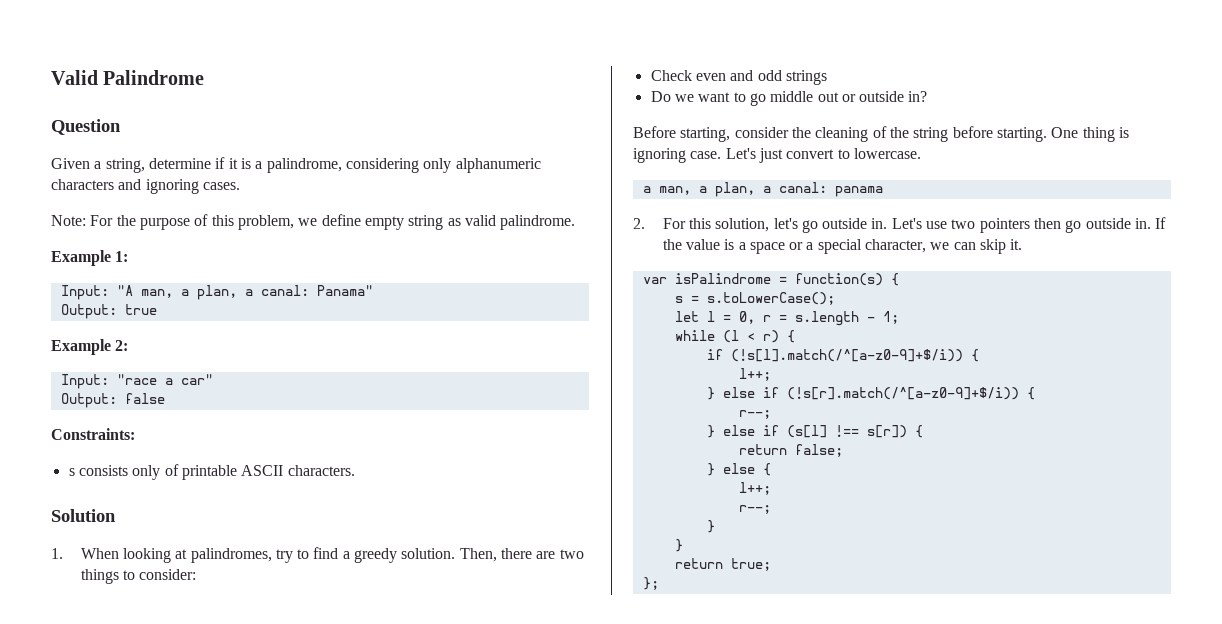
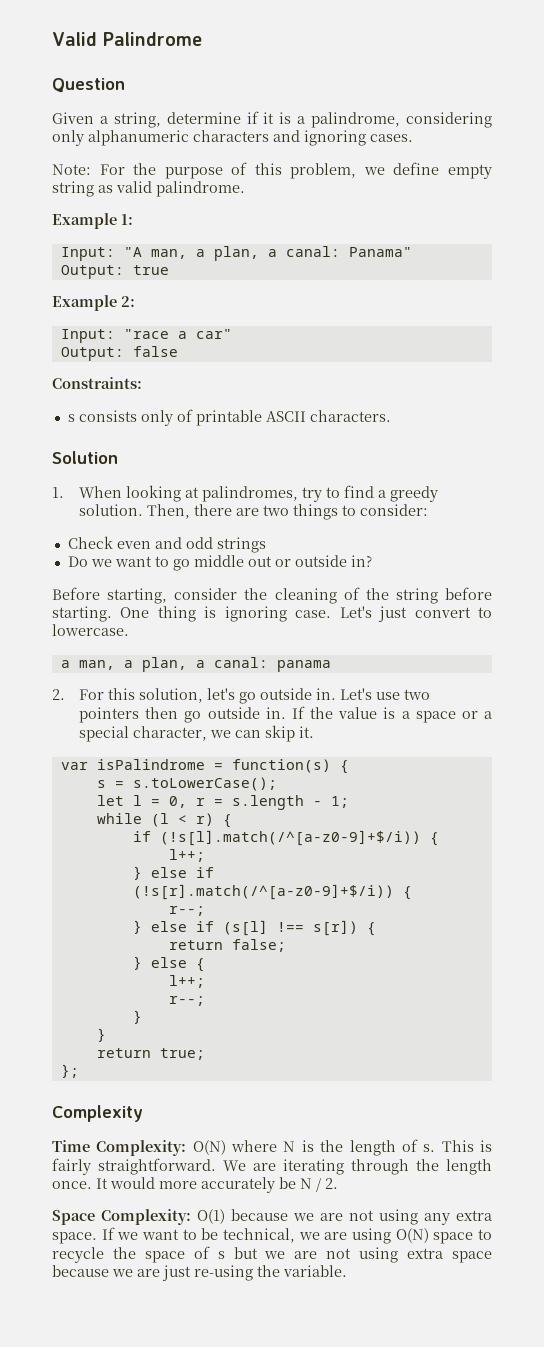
+ Complexity
+ Time Complexity: O(N) where N is the length of s. This is fairly straightforward. We are iterating through the length once. It would more accurately be N / 2.
+ Space Complexity: O(1) because we are not using any extra space. If we want to be technical, we are using O(N) space to recycle the space of s but we are not using extra space because we are just re-using the variable.

